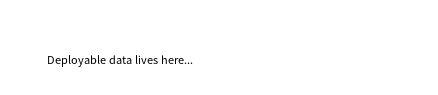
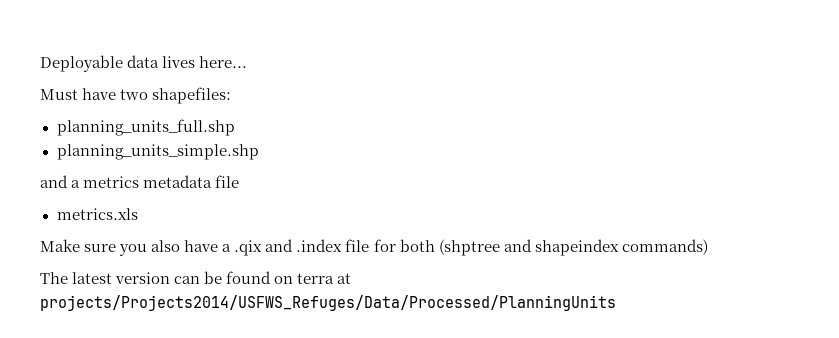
+ Must have two shapefiles:
+ planning_units_full.shp
+ planning_units_simple.shp
+ and a metrics metadata file
+ metrics.xls
+ Make sure you also have a .qix and .index file for both (shptree and shapeindex commands)
+ The latest version can be found on terra at projects/Projects2014/USFWS_Refuges/Data/Processed/PlanningUnits

